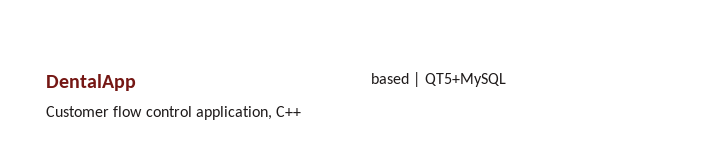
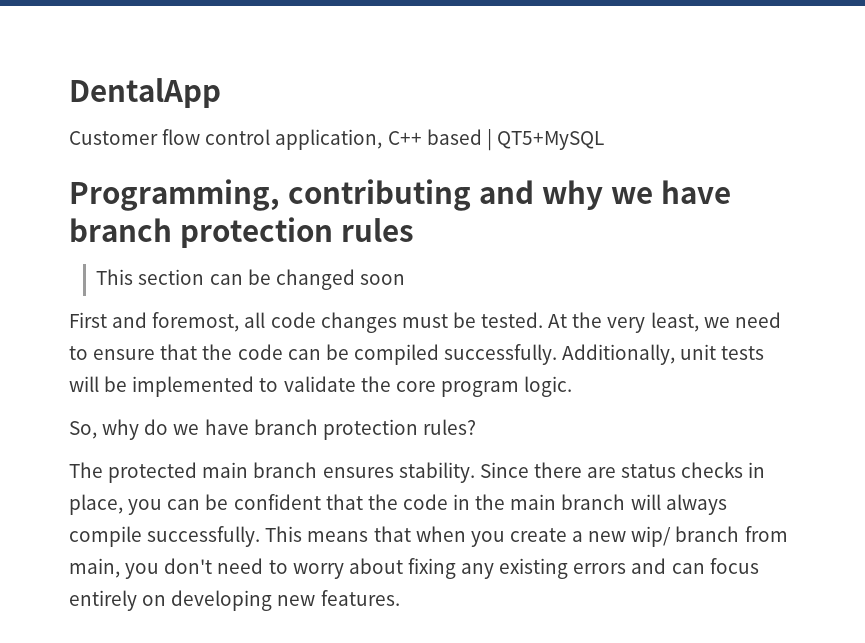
+ Programming, contributing and why we have branch protection rules
+ This section can be changed soon
+ First and foremost, all code changes must be tested. At the very least, we need to ensure that the code can be compiled successfully. Additionally, unit tests will be implemented to validate the core program logic.
+ So, why do we have branch protection rules?
+ The protected main branch ensures stability. Since there are status checks in place, you can be confident that the code in the main branch will always compile successfully. This means that when you create a new wip/ branch from main, you don't need to worry about fixing any existing errors and can focus entirely on developing new features.

